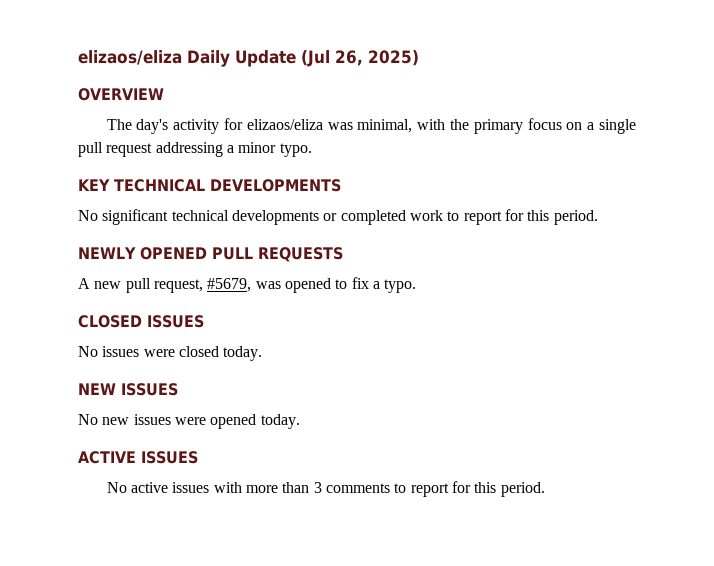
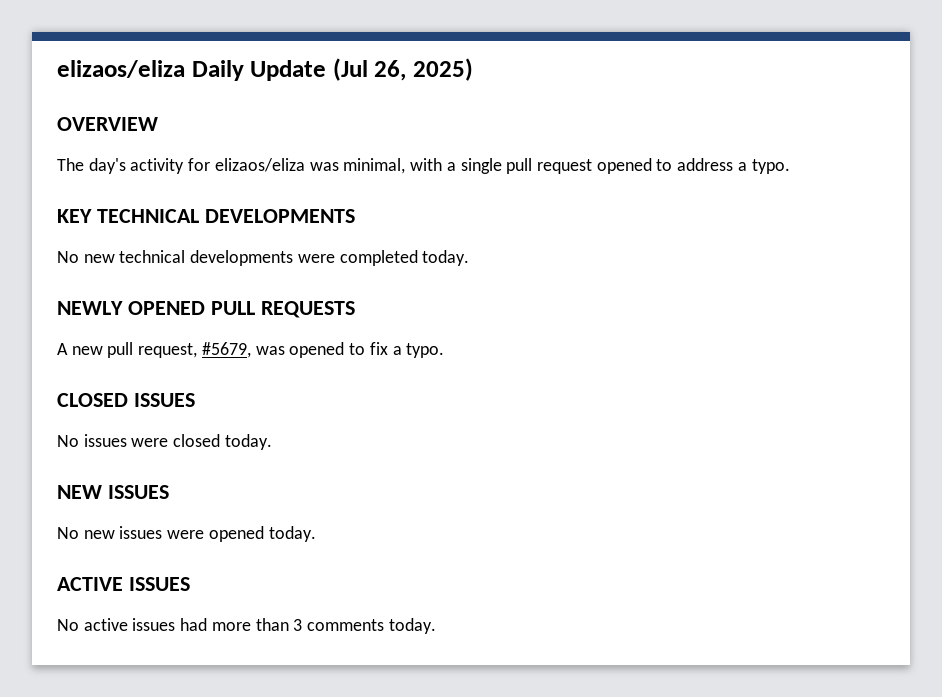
- The day's activity for elizaos/eliza was minimal, with the primary focus on a single pull request addressing a minor typo.
+ The day's activity for elizaos/eliza was minimal, with a single pull request opened to address a typo.
- No significant technical developments or completed work to report for this period.
+ No new technical developments were completed today.
- No active issues with more than 3 comments to report for this period.
+ No active issues had more than 3 comments today.

